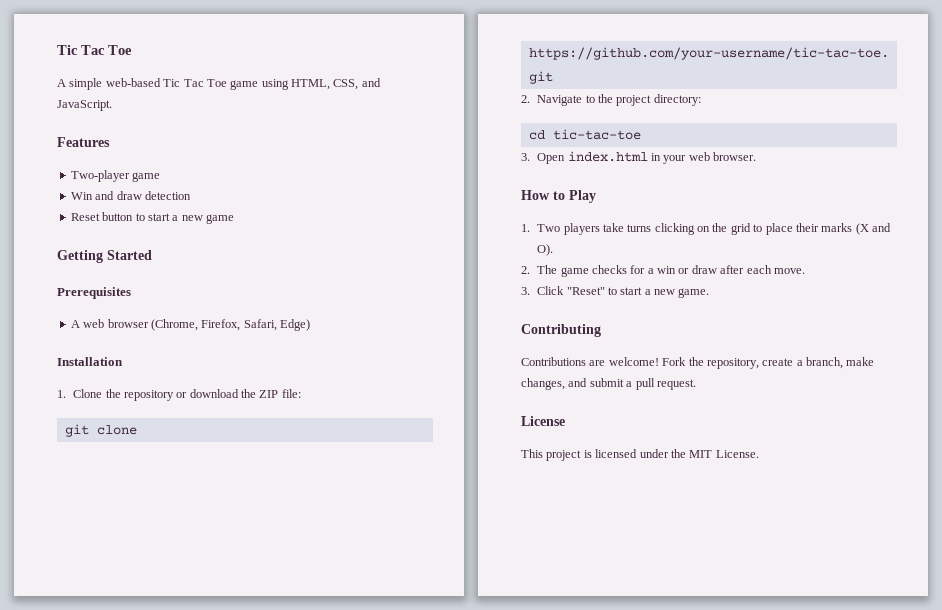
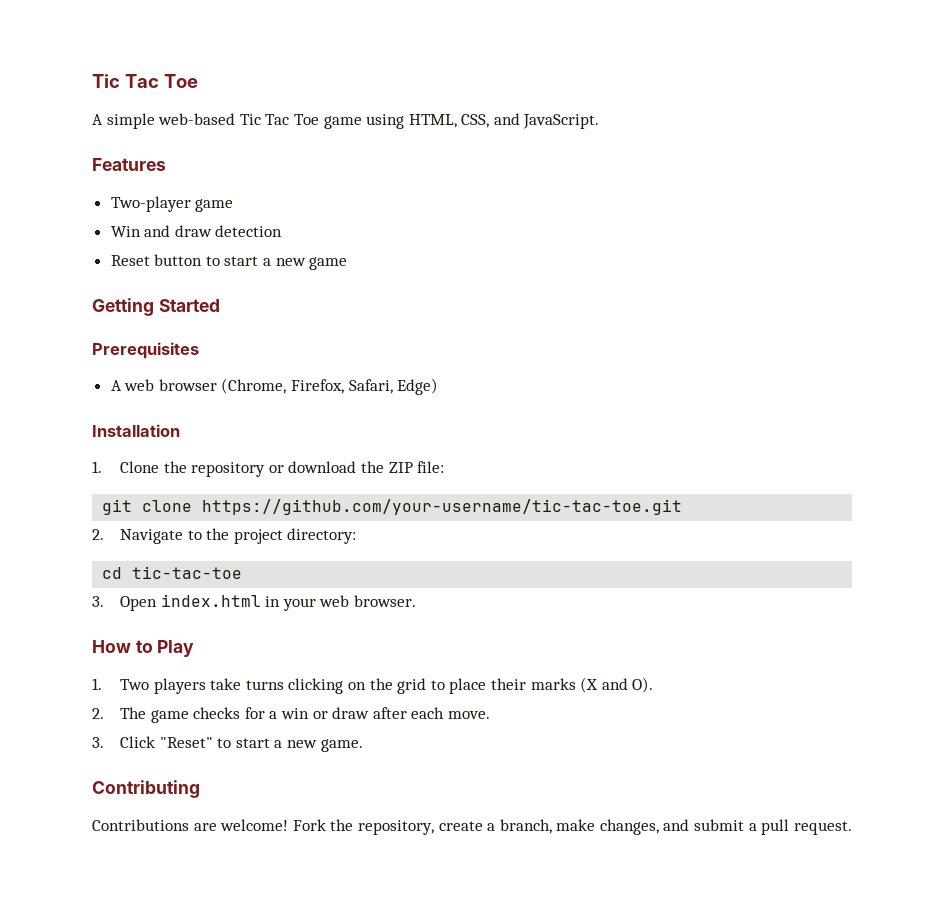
- License
- This project is licensed under the MIT License.

